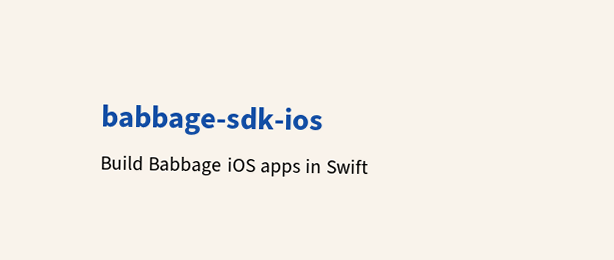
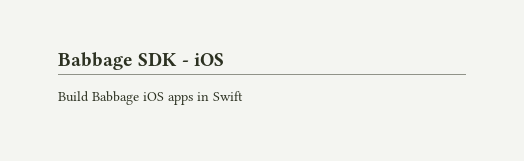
- babbage-sdk-ios
+ Babbage SDK - iOS

